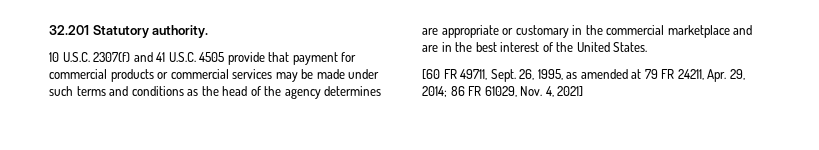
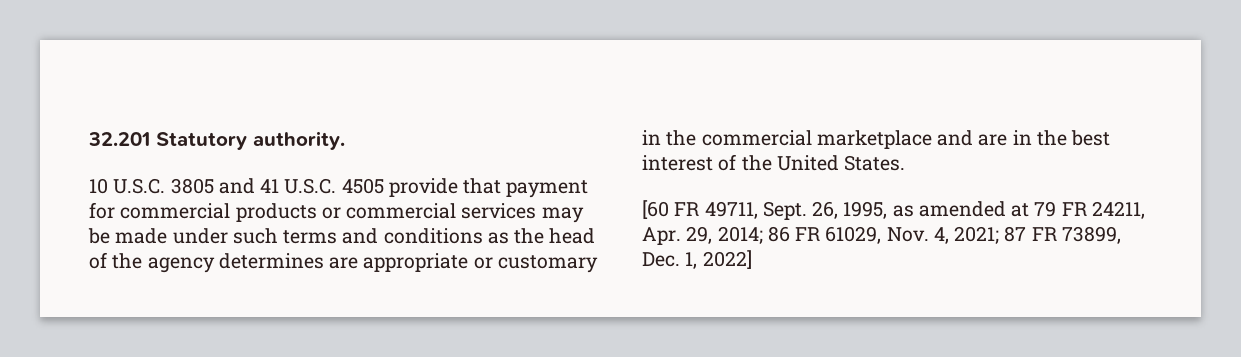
- 10 U.S.C. 2307(f) and 41 U.S.C. 4505 provide that payment for commercial products or commercial services may be made under such terms and conditions as the head of the agency determines are appropriate or customary in the commercial marketplace and are in the best interest of the United States.
+ 10 U.S.C. 3805 and 41 U.S.C. 4505 provide that payment for commercial products or commercial services may be made under such terms and conditions as the head of the agency determines are appropriate or customary in the commercial marketplace and are in the best interest of the United States.
- 26, 1995, as amended at 79 FR 24211, Apr. 29, 2014; 86 FR 61029, Nov. 4, 2021]
+ 26, 1995, as amended at 79 FR 24211, Apr. 29, 2014; 86 FR 61029, Nov. 4, 2021; 87 FR 73899, Dec. 1, 2022]

